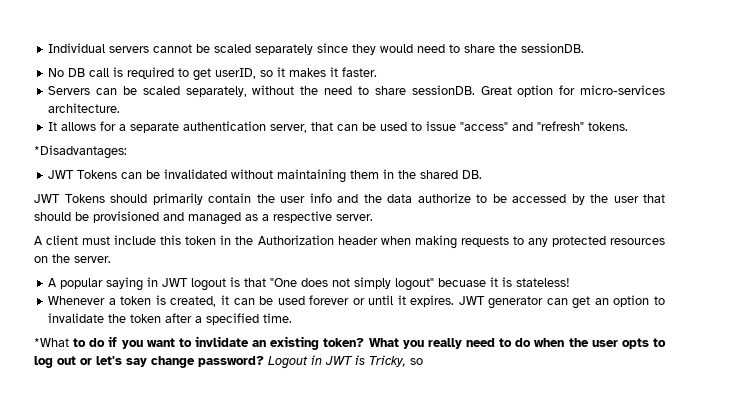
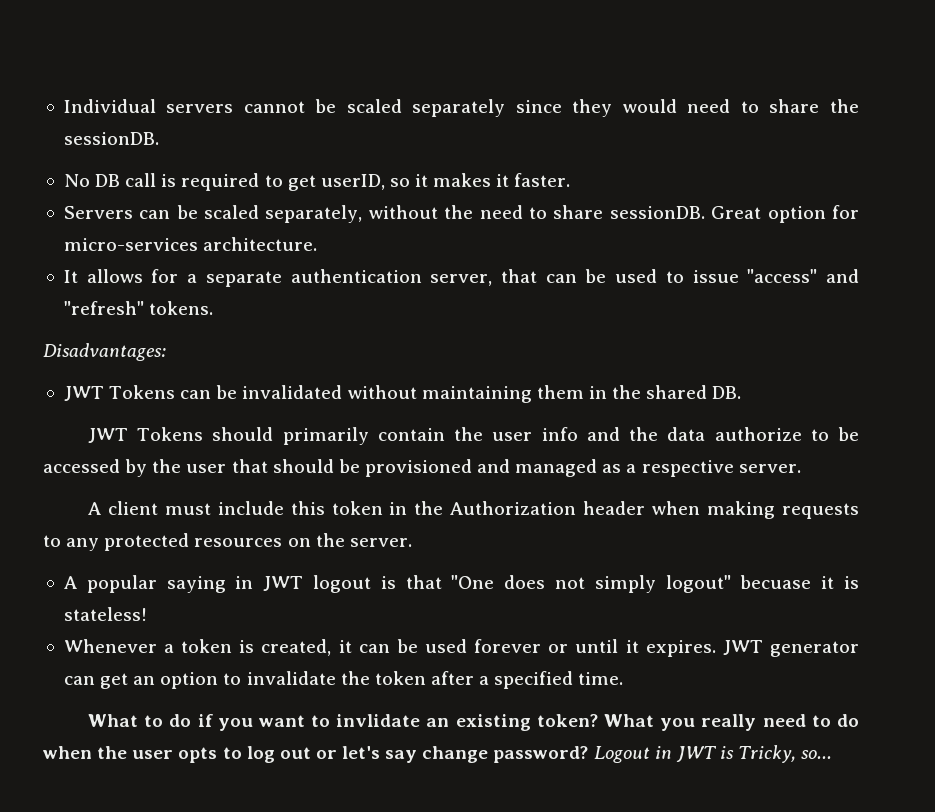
- *Disadvantages:
+ Disadvantages:
- *What to do if you want to invlidate an existing token?
+ What to do if you want to invlidate an existing token?
- Logout in JWT is Tricky, so
+ Logout in JWT is Tricky, so...

